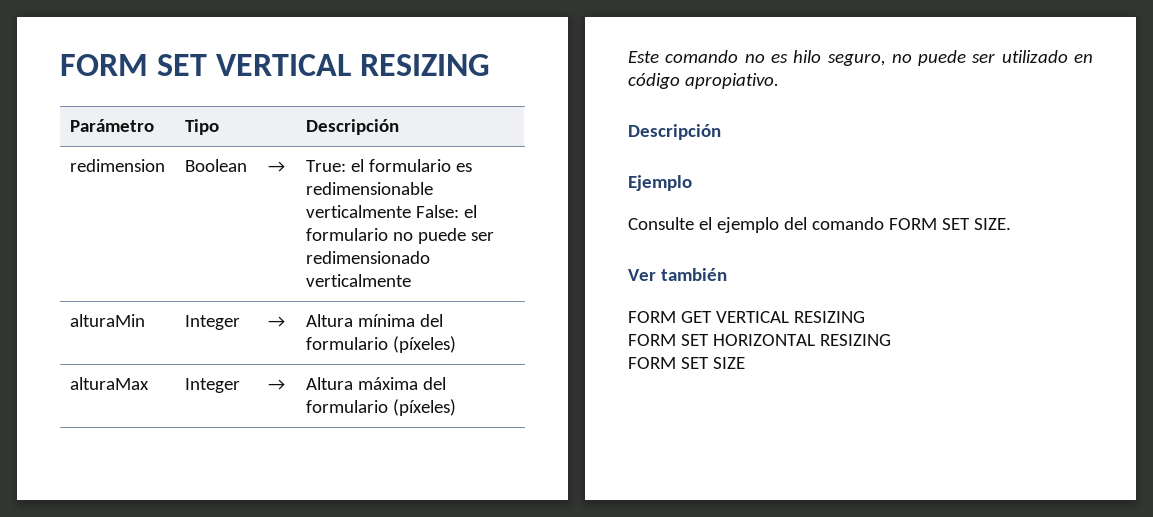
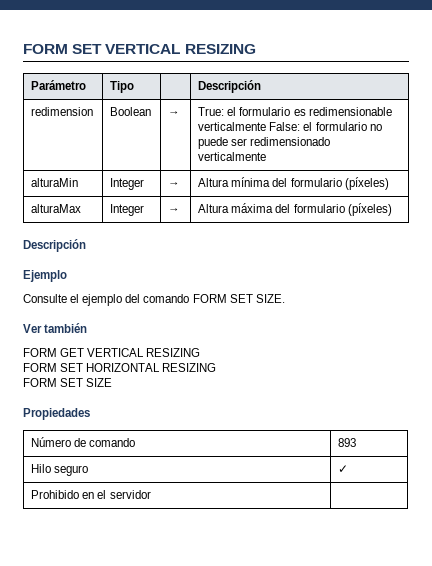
- Este comando no es hilo seguro, no puede ser utilizado en código apropiativo.
+ Propiedades
+ Número de comando | 893
+ Hilo seguro | ✓
+ Prohibido en el servidor |

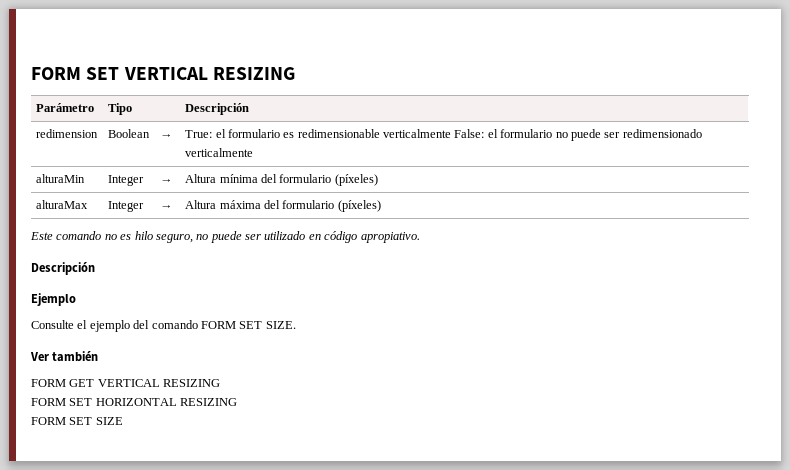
+ Este comando no es hilo seguro, no puede ser utilizado en código apropiativo.
- Propiedades
- Número de comando | 893
- Hilo seguro | ✓
- Prohibido en el servidor |

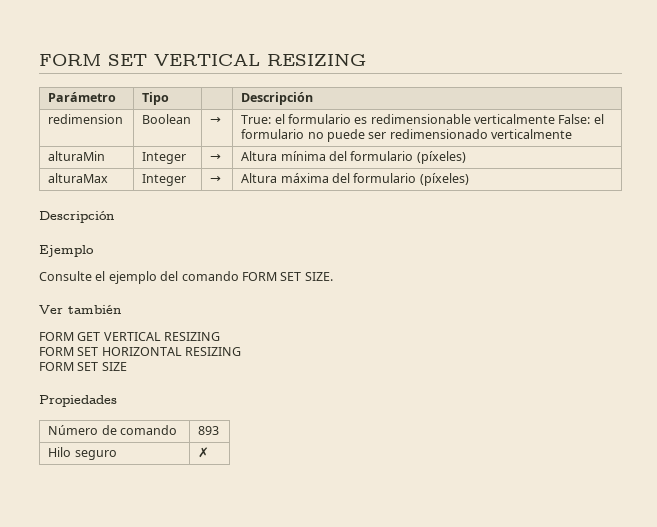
- Este comando no es hilo seguro, no puede ser utilizado en código apropiativo.
+ Propiedades
+ Número de comando | 893
+ Hilo seguro | ✗

